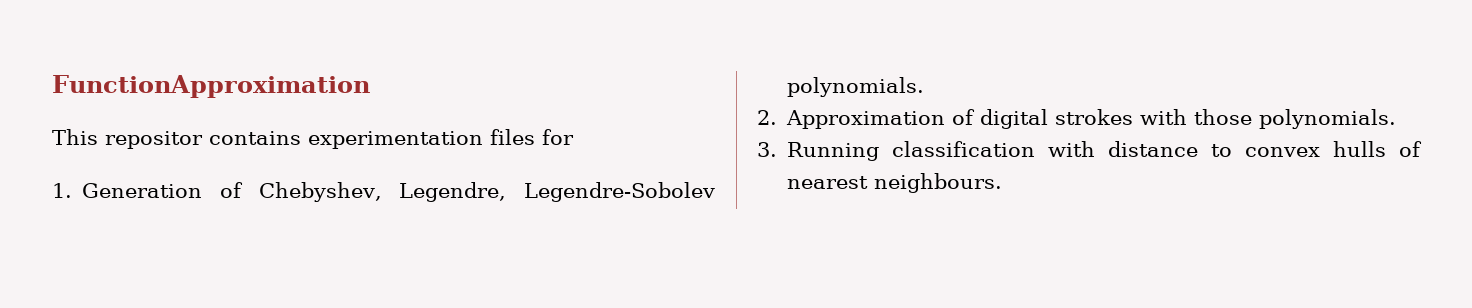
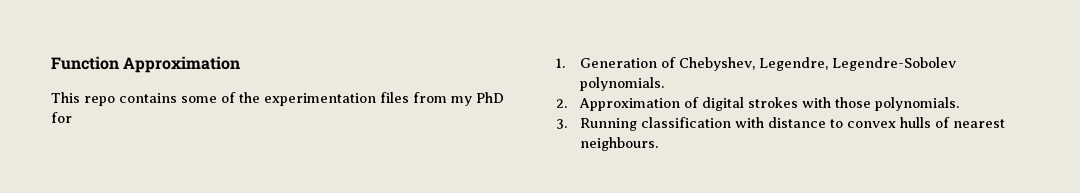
- FunctionApproximation
+ Function Approximation
- This repositor contains experimentation files for
+ This repo contains some of the experimentation files from my PhD for

